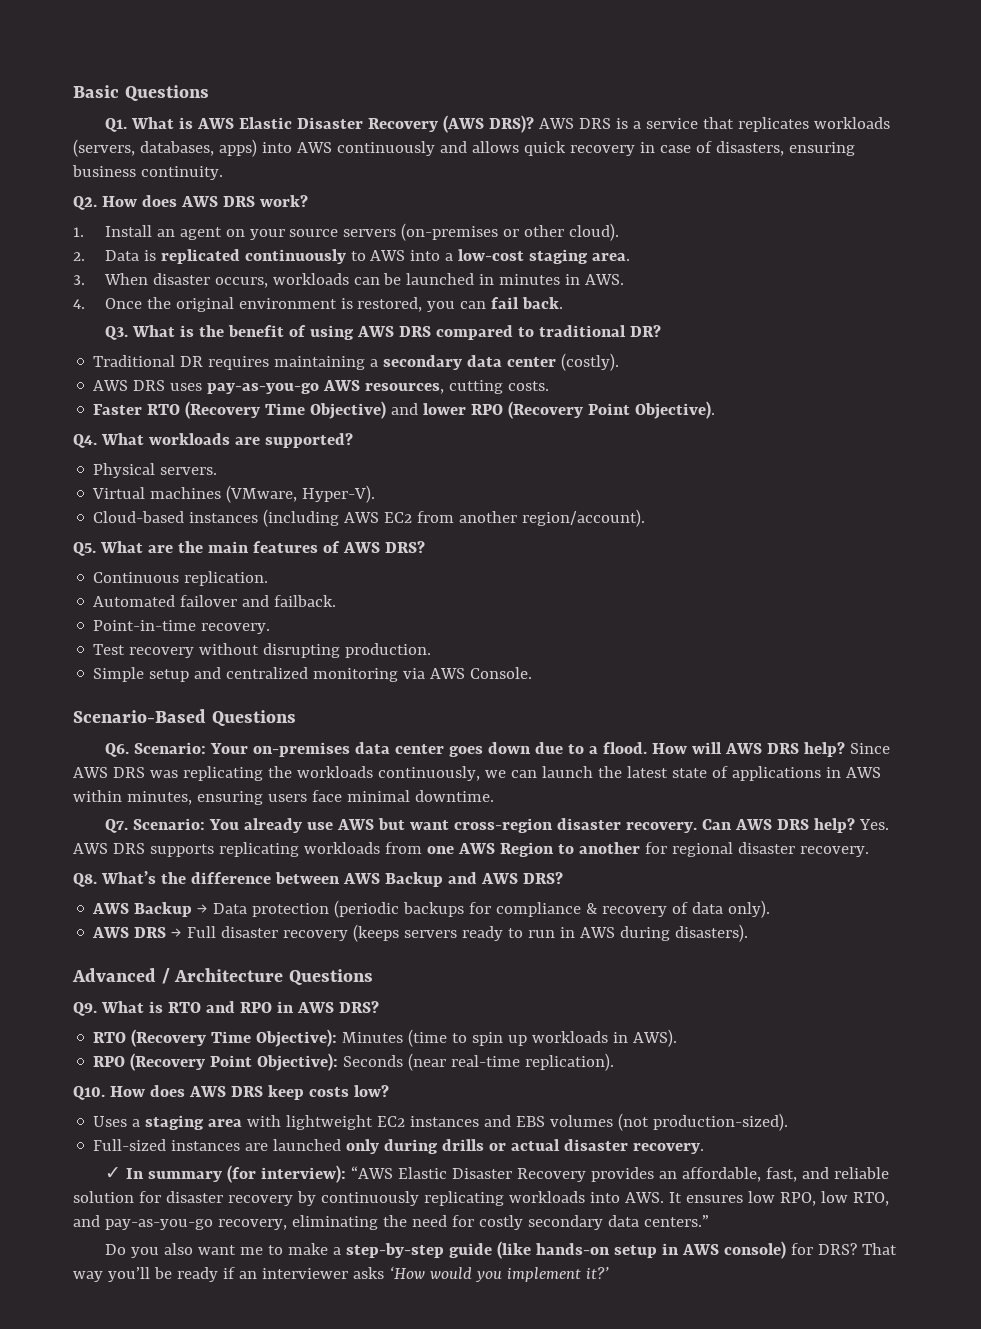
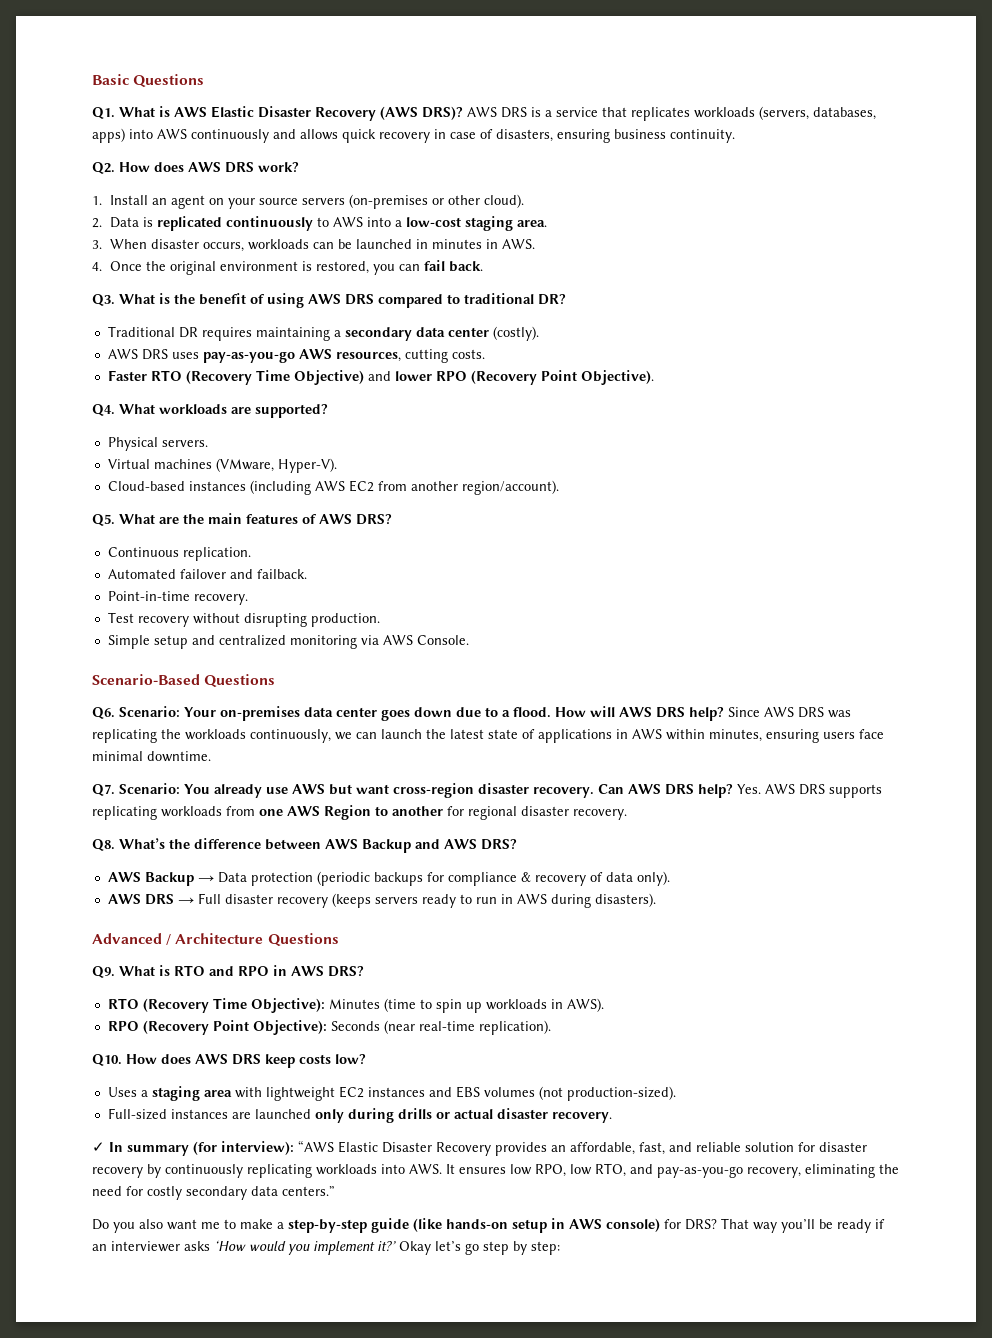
+ Okay let’s go step by step:

